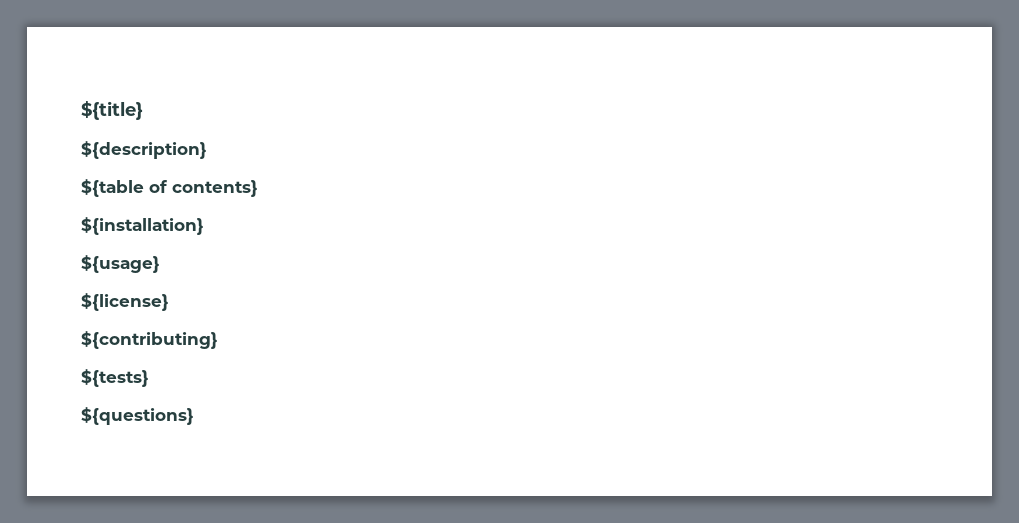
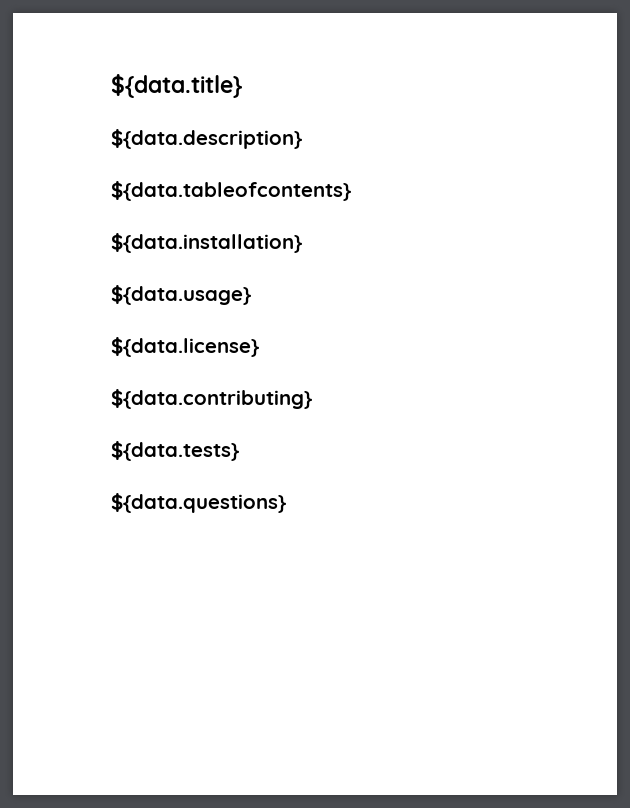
- ${title}
- ${description}
- ${table of contents}
- ${installation}
- ${usage}
- ${license}
- ${contributing}
- ${tests}
- ${questions}
+ ${data.title}
+ ${data.description}
+ ${data.tableofcontents}
+ ${data.installation}
+ ${data.usage}
+ ${data.license}
+ ${data.contributing}
+ ${data.tests}
+ ${data.questions}

